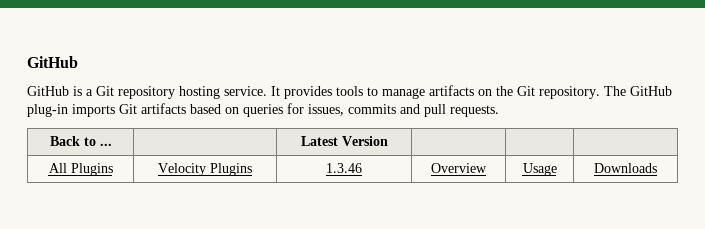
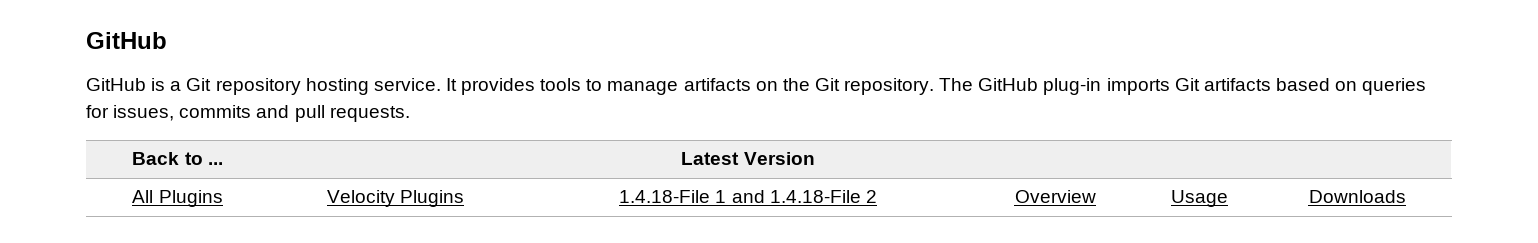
- All Plugins | Velocity Plugins | 1.3.46 | Overview | Usage | Downloads
+ All Plugins | Velocity Plugins | 1.4.18-File 1 and 1.4.18-File 2 | Overview | Usage | Downloads

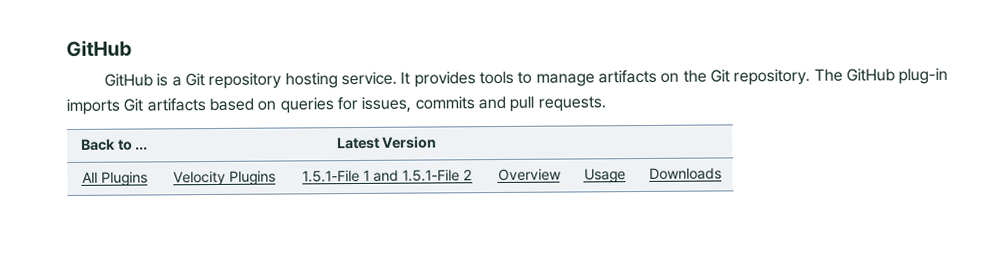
- All Plugins | Velocity Plugins | 1.4.18-File 1 and 1.4.18-File 2 | Overview | Usage | Downloads
+ All Plugins | Velocity Plugins | 1.5.1-File 1 and 1.5.1-File 2 | Overview | Usage | Downloads

